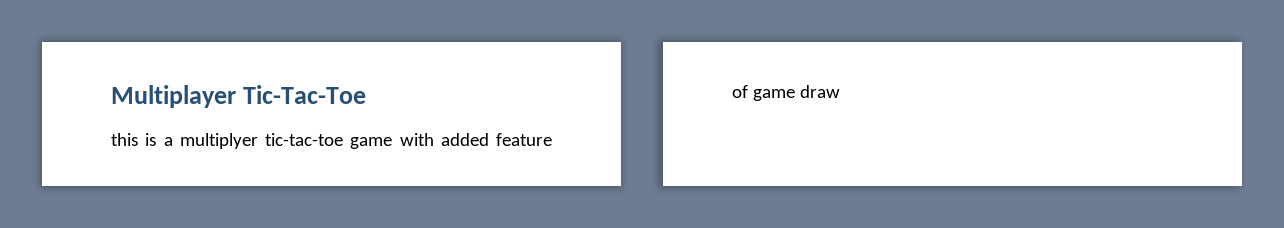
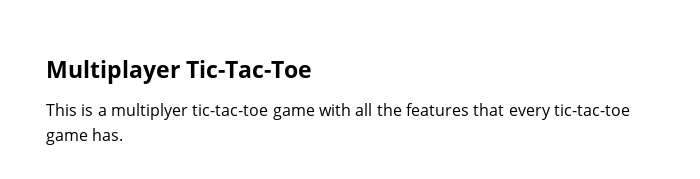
- this is a multiplyer tic-tac-toe game with added feature of game draw
+ This is a multiplyer tic-tac-toe game with all the features that every tic-tac-toe game has.

